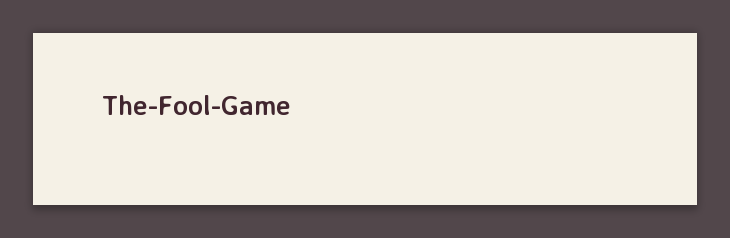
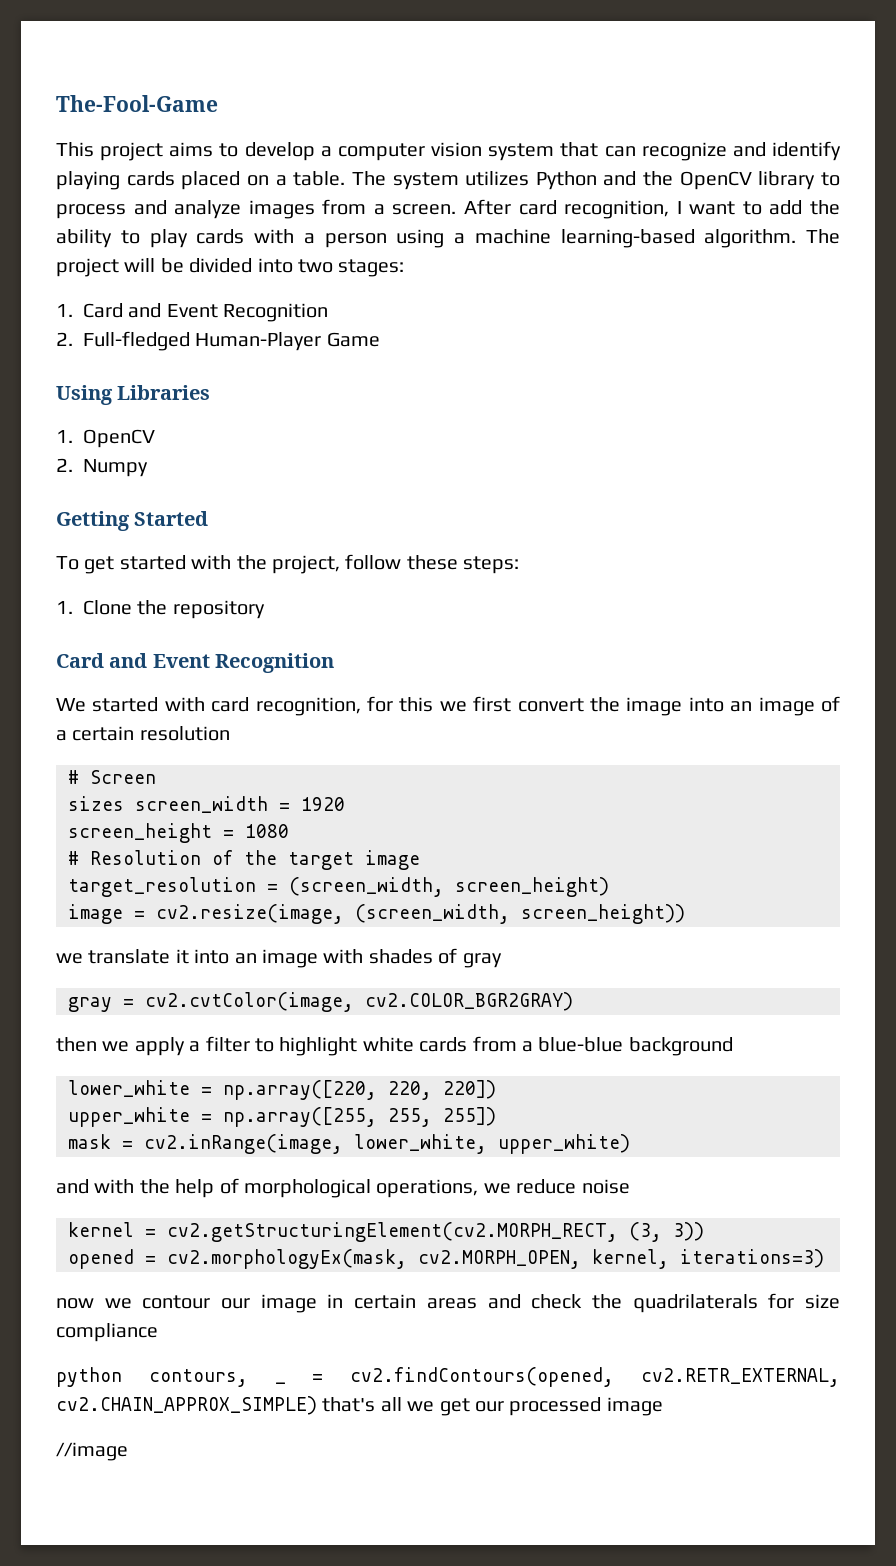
+ This project aims to develop a computer vision system that can recognize and identify playing cards placed on a table. The system utilizes Python and the OpenCV library to process and analyze images from a screen. After card recognition, I want to add the ability to play cards with a person using a machine learning-based algorithm. The project will be divided into two stages:
+ 1. Card and Event Recognition
+ 2. Full-fledged Human-Player Game
+ Using Libraries
+ 1. OpenCV
+ 2. Numpy
+ Getting Started
+ To get started with the project, follow these steps:
+ 1. Clone the repository
+ Card and Event Recognition
+ We started with card recognition, for this we first convert the image into an image of a certain resolution
+ # Screen
+ sizes screen_width = 1920
+ screen_height = 1080
+ # Resolution of the target image
+ target_resolution = (screen_width, screen_height)
+ image = cv2.resize(image, (screen_width, screen_height))
+ we translate it into an image with shades of gray
+ gray = cv2.cvtColor(image, cv2.COLOR_BGR2GRAY)
+ then we apply a filter to highlight white cards from a blue-blue background
+ lower_white = np.array([220, 220, 220])
+ upper_white = np.array([255, 255, 255])
+ mask = cv2.inRange(image, lower_white, upper_white)
+ and with the help of morphological operations, we reduce noise
+ kernel = cv2.getStructuringElement(cv2.MORPH_RECT, (3, 3))
+ opened = cv2.morphologyEx(mask, cv2.MORPH_OPEN, kernel, iterations=3)
+ now we contour our image in certain areas and check the quadrilaterals for size compliance
+ python contours, _ = cv2.findContours(opened, cv2.RETR_EXTERNAL, cv2.CHAIN_APPROX_SIMPLE) that's all we get our processed image
+ //image

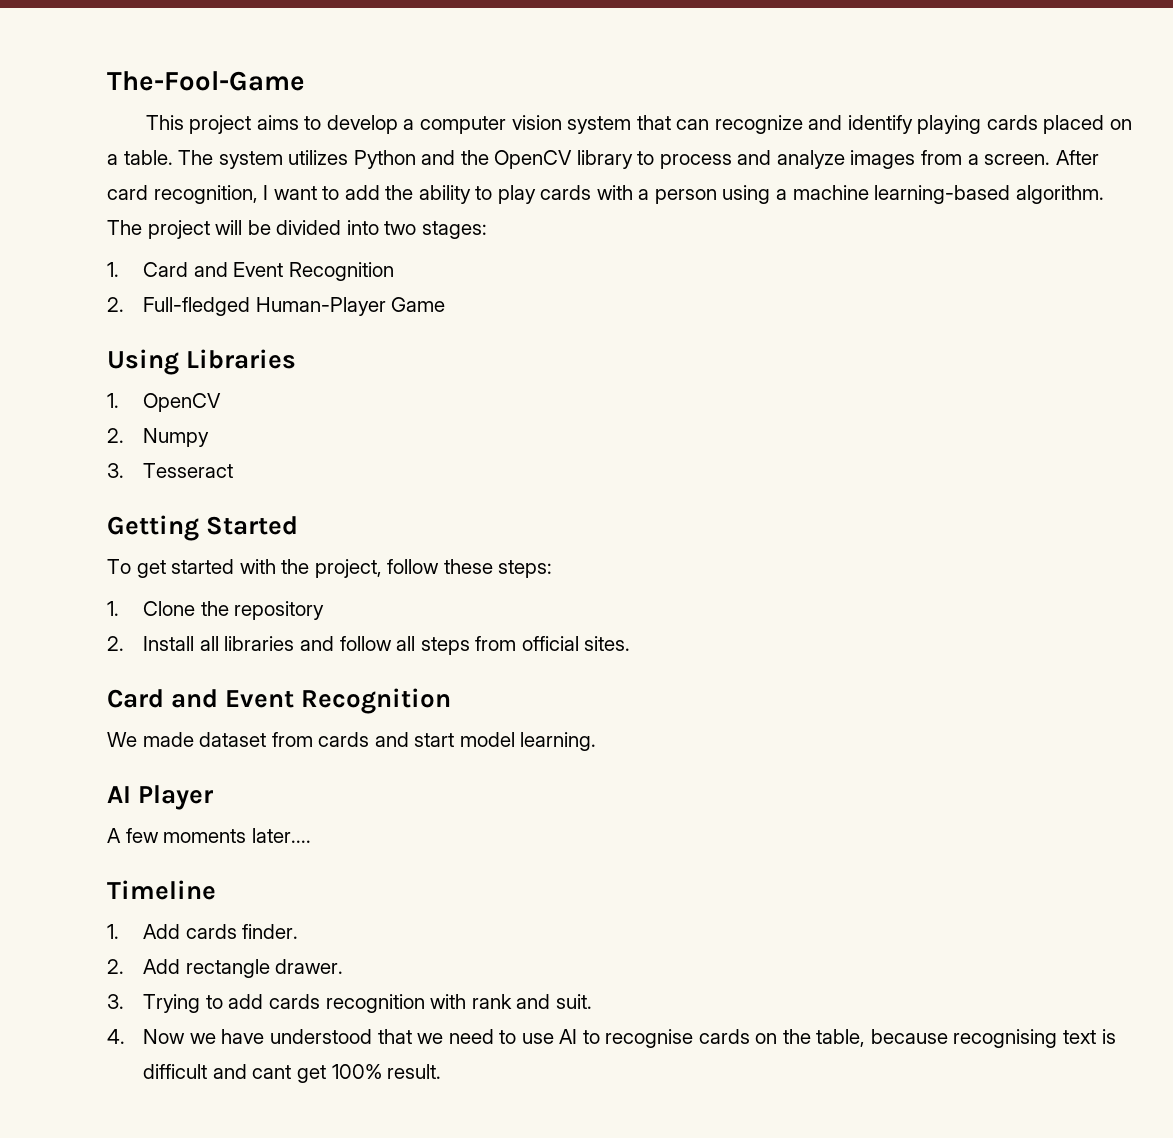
+ 3. Tesseract
+ 2. Install all libraries and follow all steps from official sites.
- We started with card recognition, for this we first convert the image into an image of a certain resolution
- # Screen
- sizes screen_width = 1920
- screen_height = 1080
- # Resolution of the target image
- target_resolution = (screen_width, screen_height)
- image = cv2.resize(image, (screen_width, screen_height))
- we translate it into an image with shades of gray
- gray = cv2.cvtColor(image, cv2.COLOR_BGR2GRAY)
- then we apply a filter to highlight white cards from a blue-blue background
- lower_white = np.array([220, 220, 220])
- upper_white = np.array([255, 255, 255])
- mask = cv2.inRange(image, lower_white, upper_white)
- and with the help of morphological operations, we reduce noise
- kernel = cv2.getStructuringElement(cv2.MORPH_RECT, (3, 3))
- opened = cv2.morphologyEx(mask, cv2.MORPH_OPEN, kernel, iterations=3)
- now we contour our image in certain areas and check the quadrilaterals for size compliance
- python contours, _ = cv2.findContours(opened, cv2.RETR_EXTERNAL, cv2.CHAIN_APPROX_SIMPLE) that's all we get our processed image
- //image
+ We made dataset from cards and start model learning.
+ AI Player
+ A few moments later....
+ Timeline
+ 1. Add cards finder.
+ 2. Add rectangle drawer.
+ 3. Trying to add cards recognition with rank and suit.
+ 4. Now we have understood that we need to use AI to recognise cards on the table, because recognising text is difficult and cant get 100% result.

